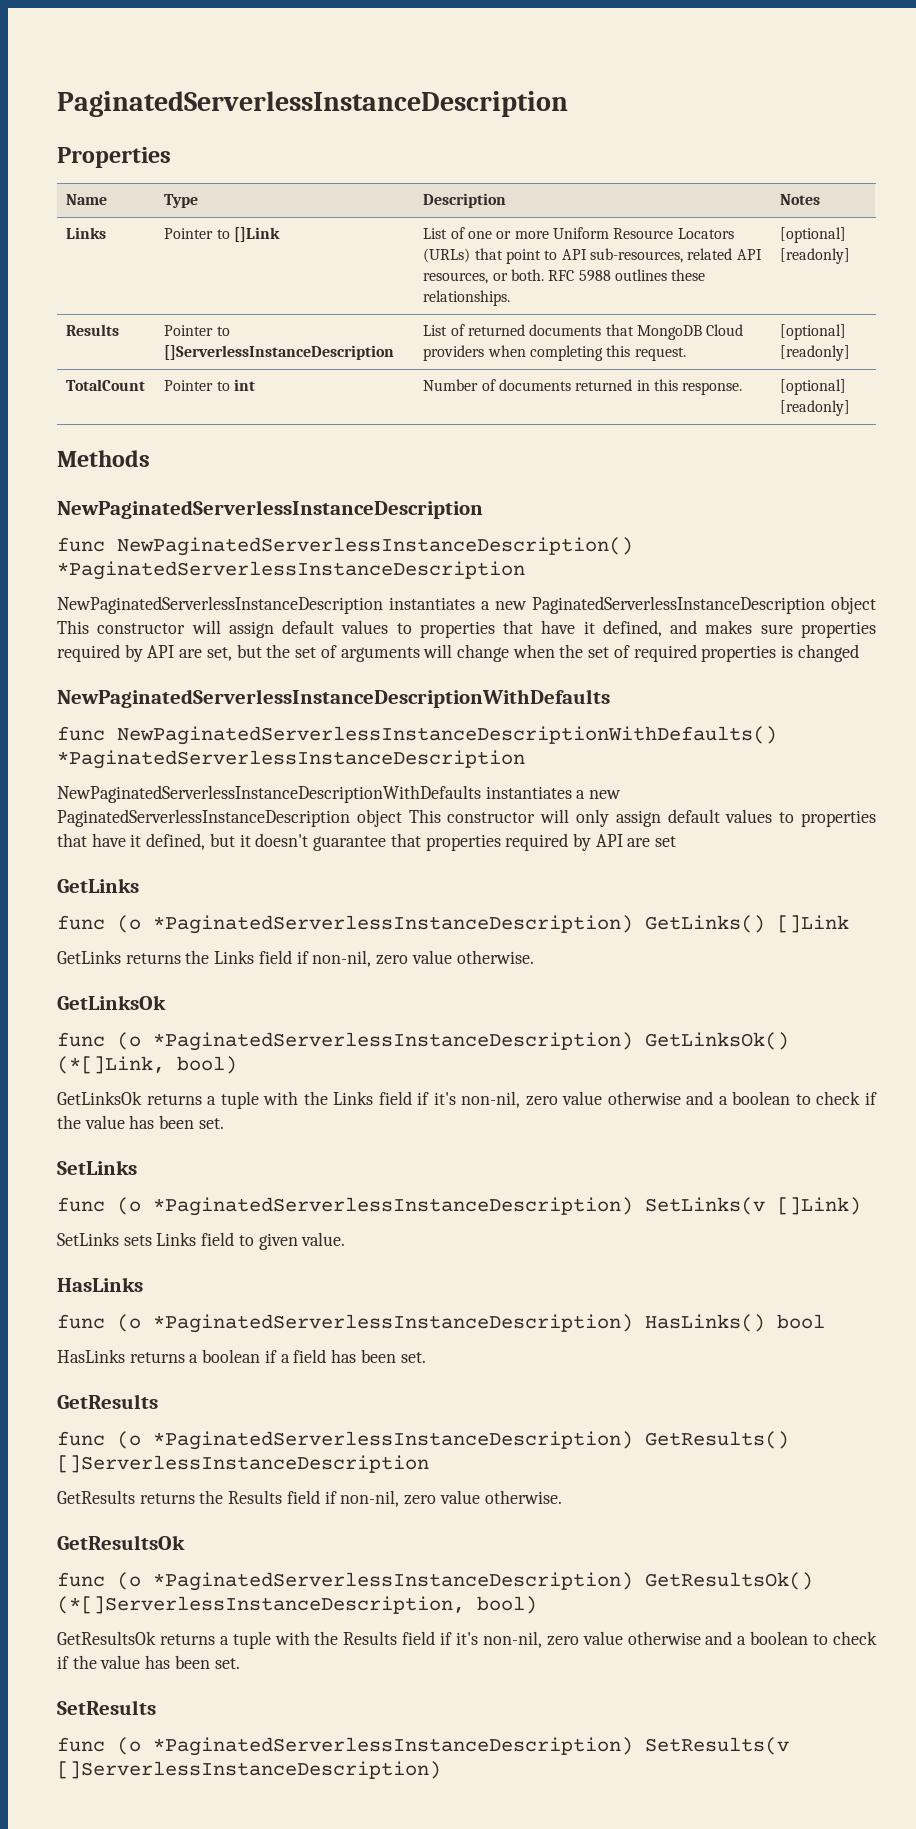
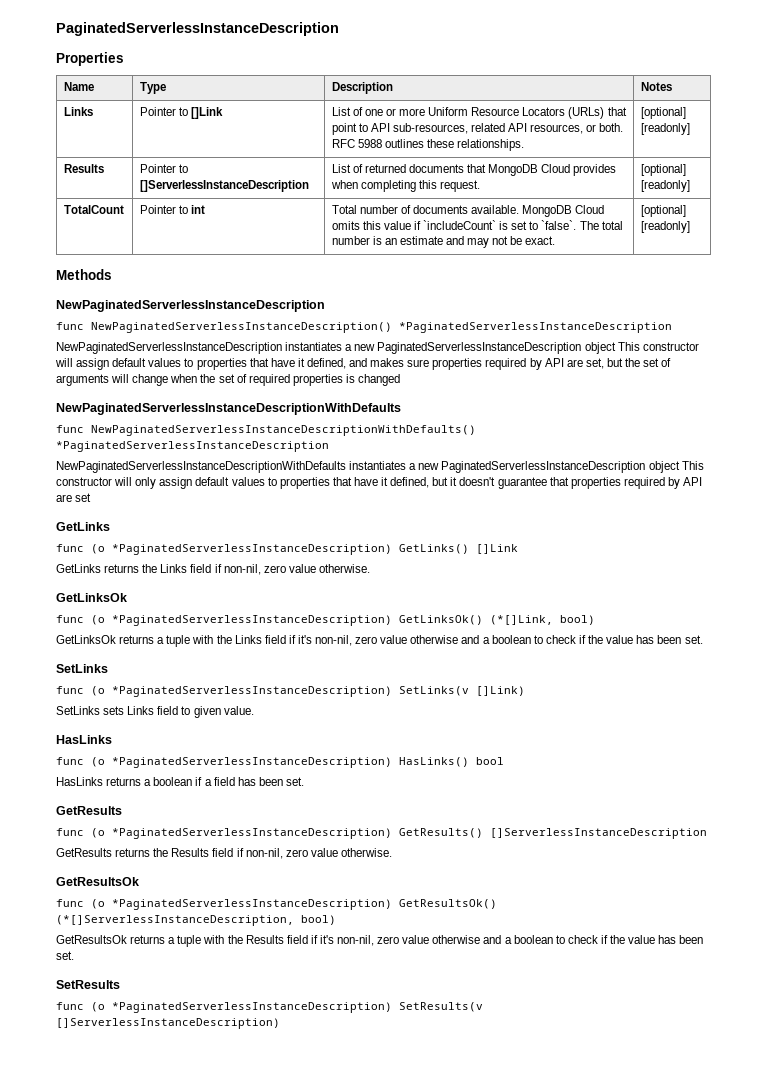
- Results | Pointer to []ServerlessInstanceDescription | List of returned documents that MongoDB Cloud providers when completing this request. | [optional] [readonly]
+ Results | Pointer to []ServerlessInstanceDescription | List of returned documents that MongoDB Cloud provides when completing this request. | [optional] [readonly]
- TotalCount | Pointer to int | Number of documents returned in this response. | [optional] [readonly]
+ TotalCount | Pointer to int | Total number of documents available. MongoDB Cloud omits this value if `includeCount` is set to `false`. The total number is an estimate and may not be exact. | [optional] [readonly]

